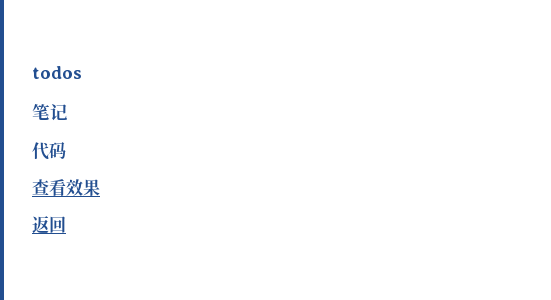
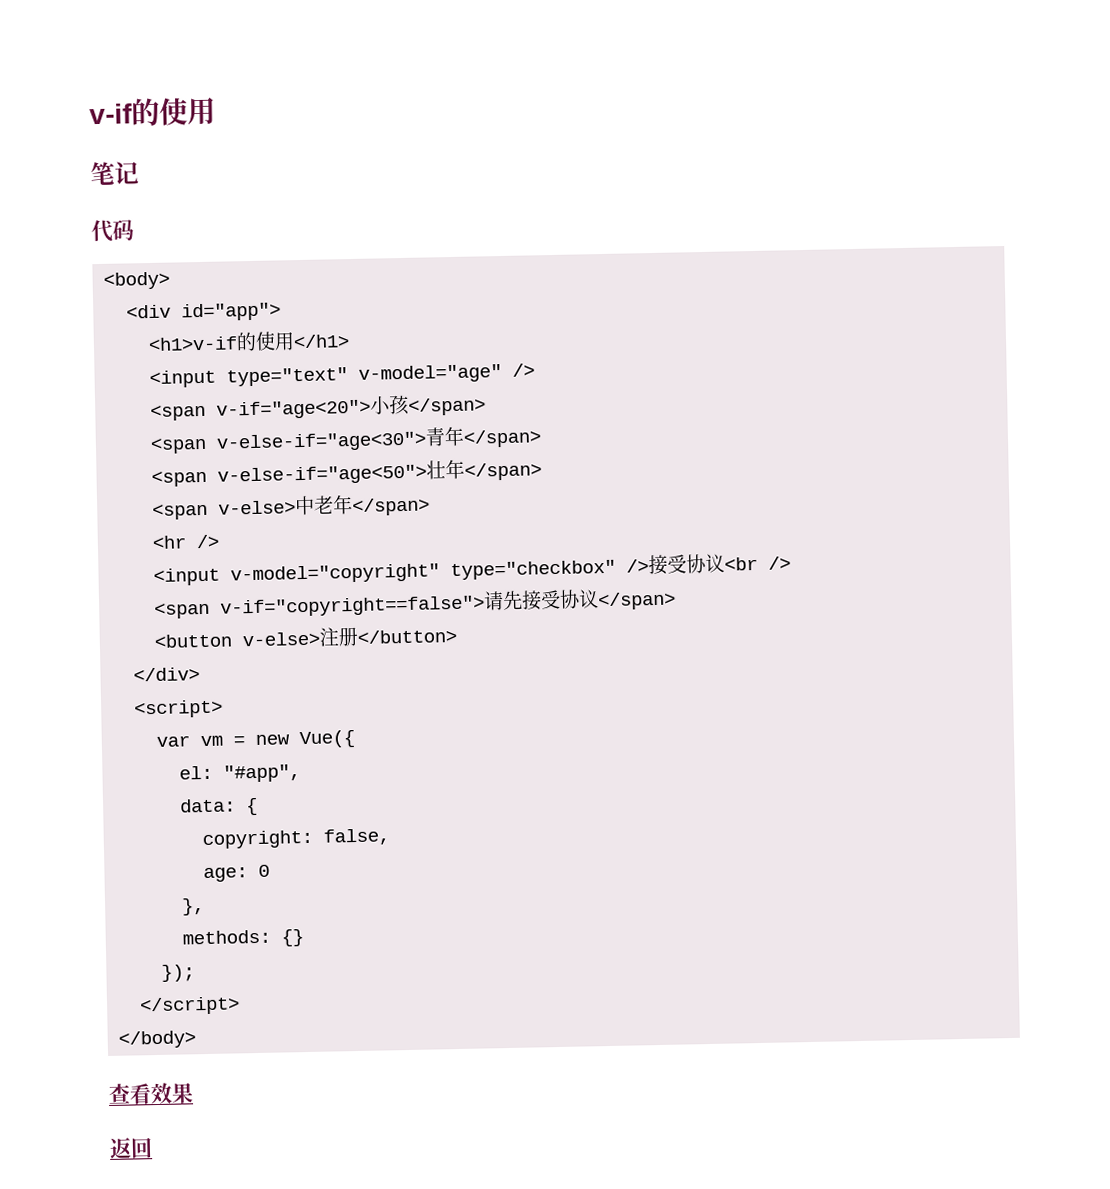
- todos
+ v-if的使用
+ <body>
+ <div id="app">
+ <h1>v-if的使用</h1>
+ <input type="text" v-model="age" />
+ <span v-if="age<20">小孩</span>
+ <span v-else-if="age<30">青年</span>
+ <span v-else-if="age<50">壮年</span>
+ <span v-else>中老年</span>
+ <hr />
+ <input v-model="copyright" type="checkbox" />接受协议<br />
+ <span v-if="copyright==false">请先接受协议</span>
+ <button v-else>注册</button>
+ </div>
+ <script>
+ var vm = new Vue({
+ el: "#app",
+ data: {
+ copyright: false,
+ age: 0
+ },
+ methods: {}
+ });
+ </script>
+ </body>

